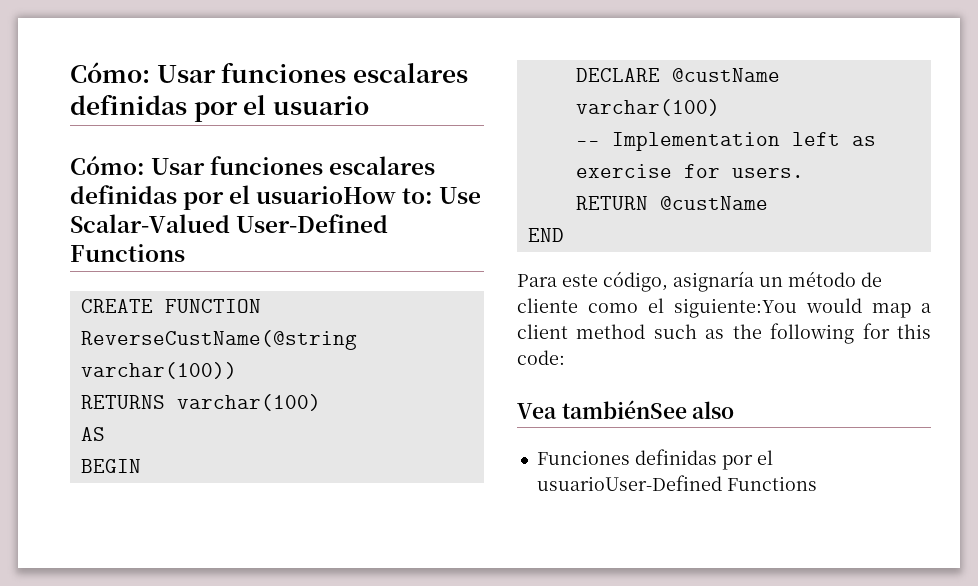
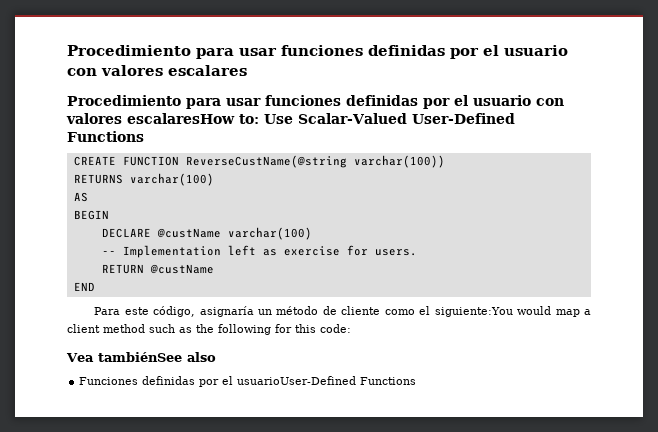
- Cómo: Usar funciones escalares definidas por el usuario
- Cómo: Usar funciones escalares definidas por el usuarioHow to: Use Scalar-Valued User-Defined Functions
+ Procedimiento para usar funciones definidas por el usuario con valores escalares
+ Procedimiento para usar funciones definidas por el usuario con valores escalaresHow to: Use Scalar-Valued User-Defined Functions

